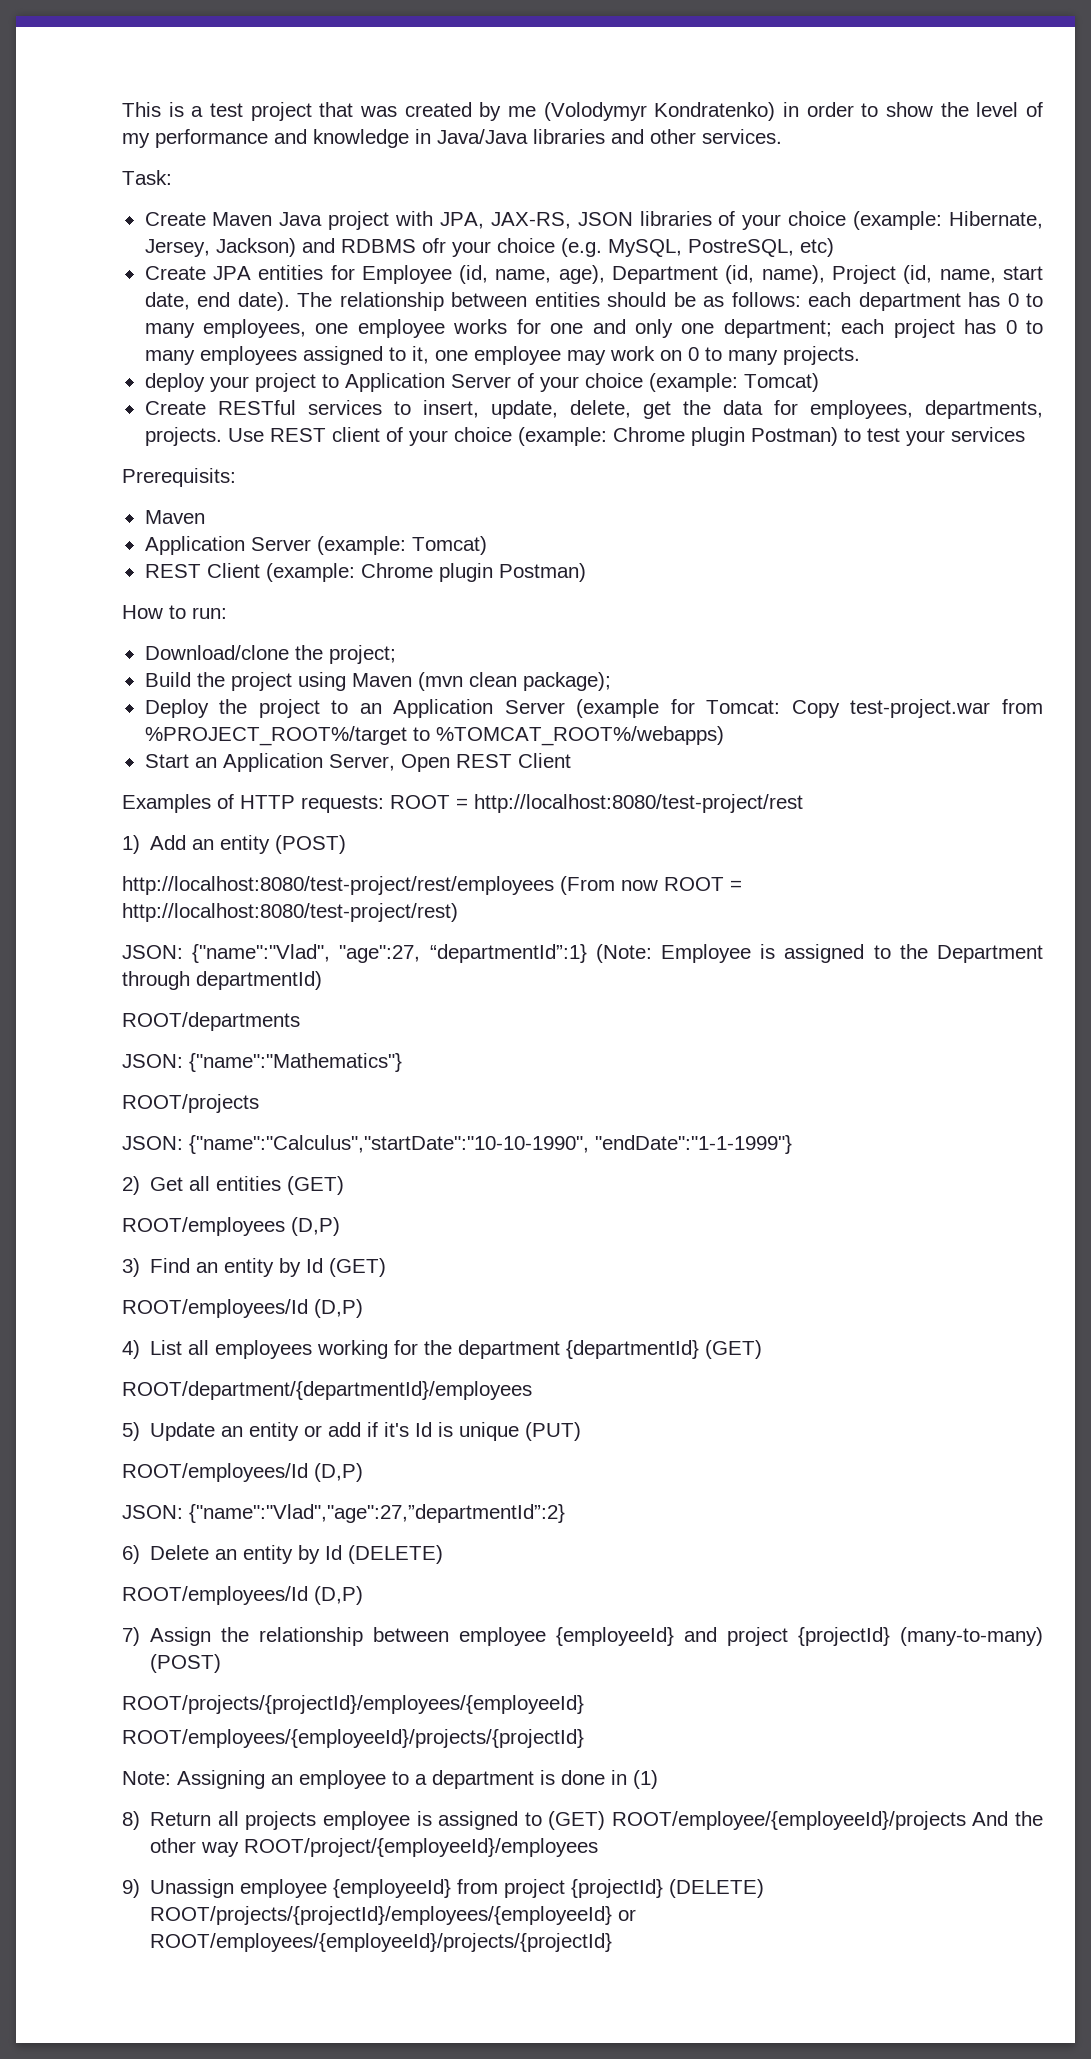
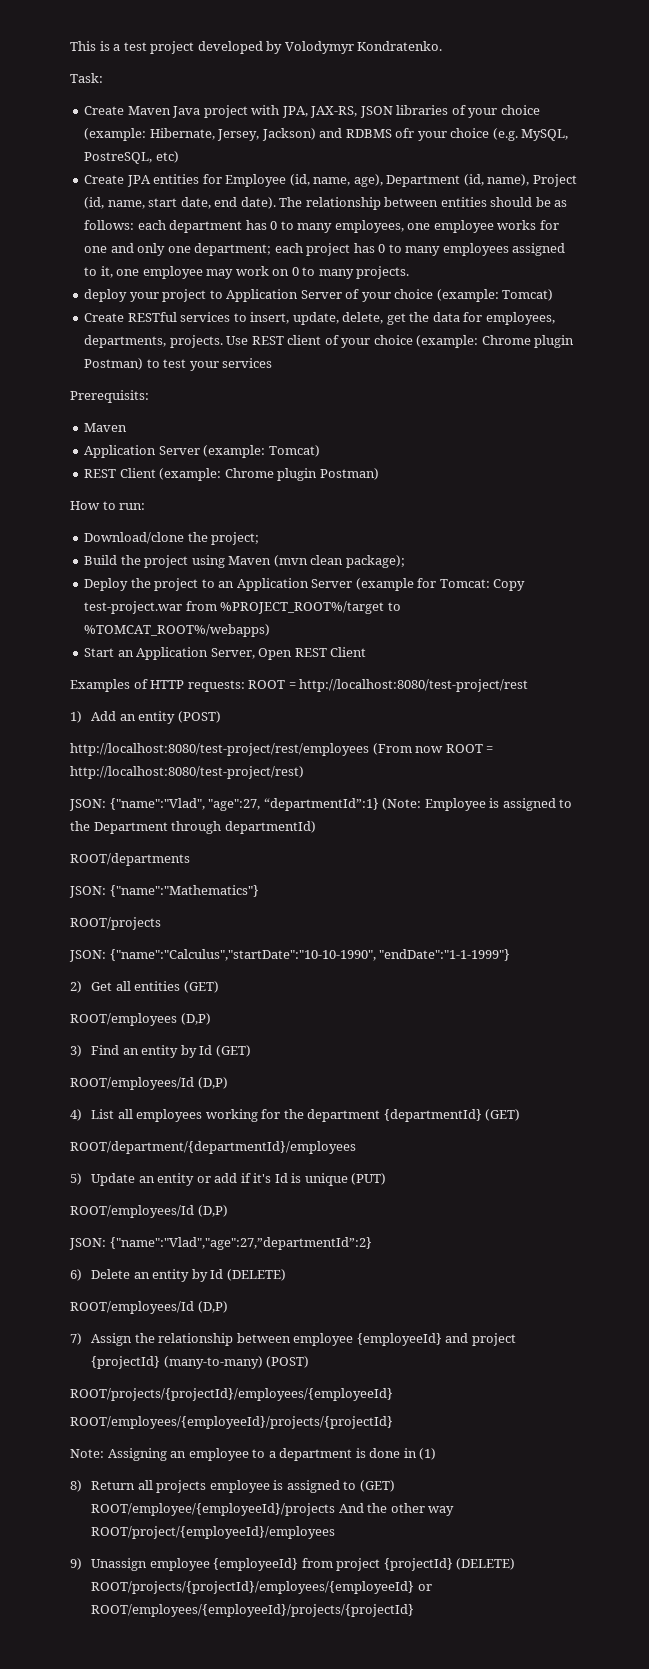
- This is a test project that was created by me (Volodymyr Kondratenko) in order to show the level of my performance and knowledge in Java/Java libraries and other services.
+ This is a test project developed by Volodymyr Kondratenko.

